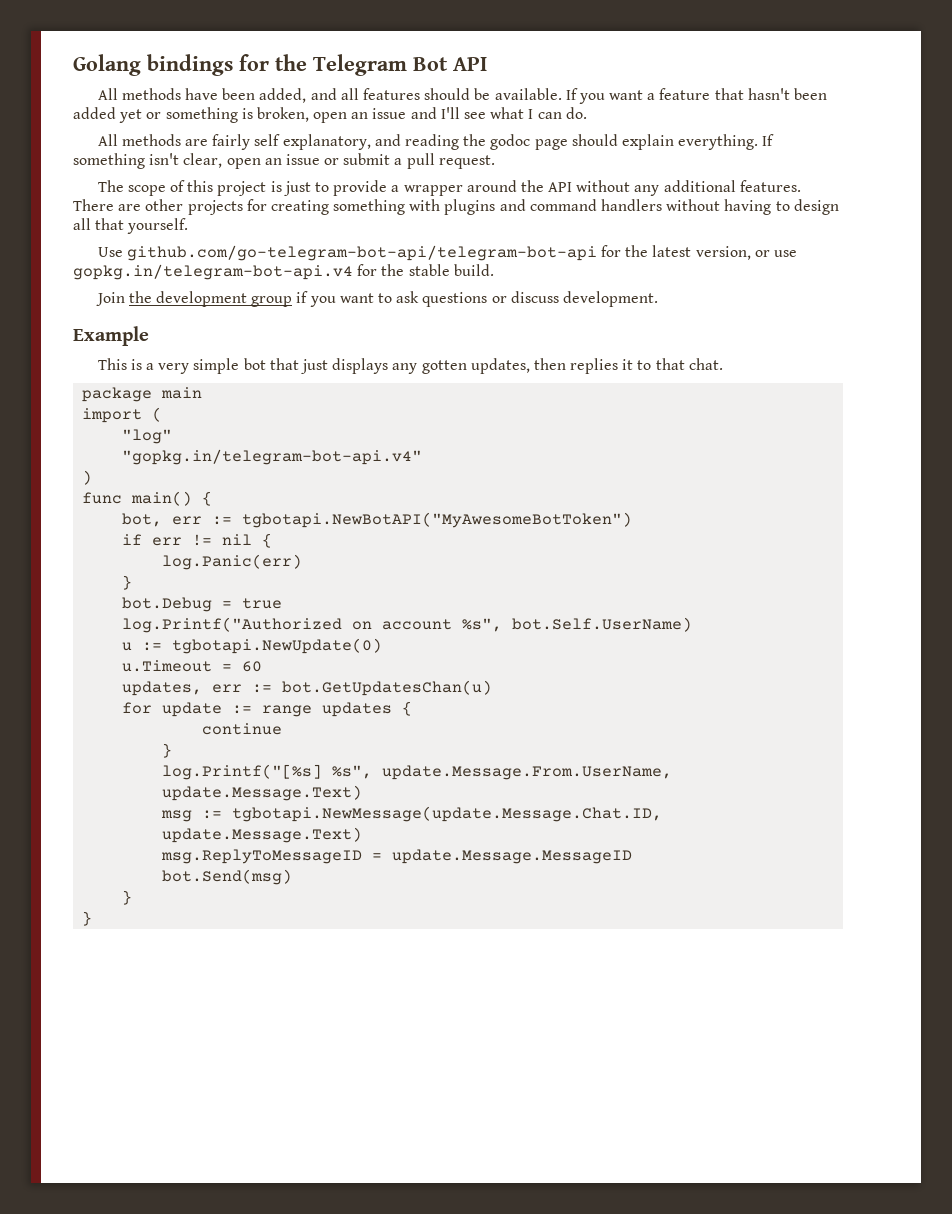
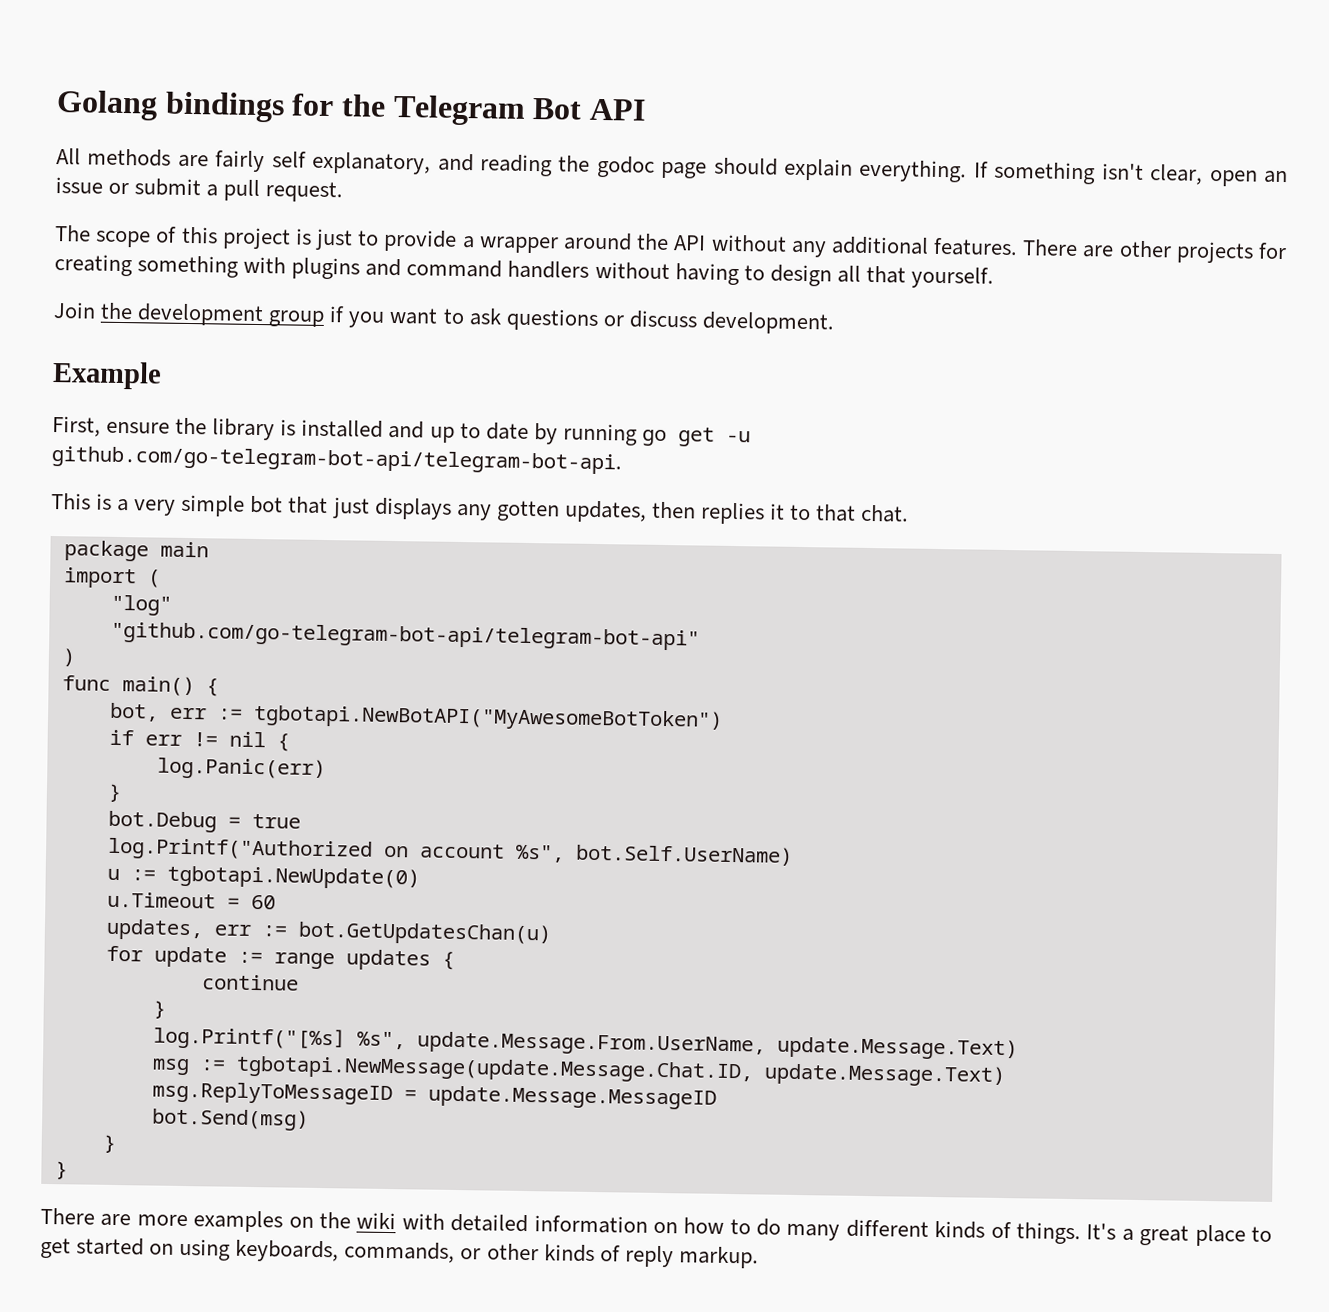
- All methods have been added, and all features should be available. If you want a feature that hasn't been added yet or something is broken, open an issue and I'll see what I can do.
- Use github.com/go-telegram-bot-api/telegram-bot-api for the latest version, or use gopkg.in/telegram-bot-api.v4 for the stable build.
+ First, ensure the library is installed and up to date by running go get -u github.com/go-telegram-bot-api/telegram-bot-api.
- "gopkg.in/telegram-bot-api.v4"
+ "github.com/go-telegram-bot-api/telegram-bot-api"
+ There are more examples on the wiki with detailed information on how to do many different kinds of things. It's a great place to get started on using keyboards, commands, or other kinds of reply markup.

